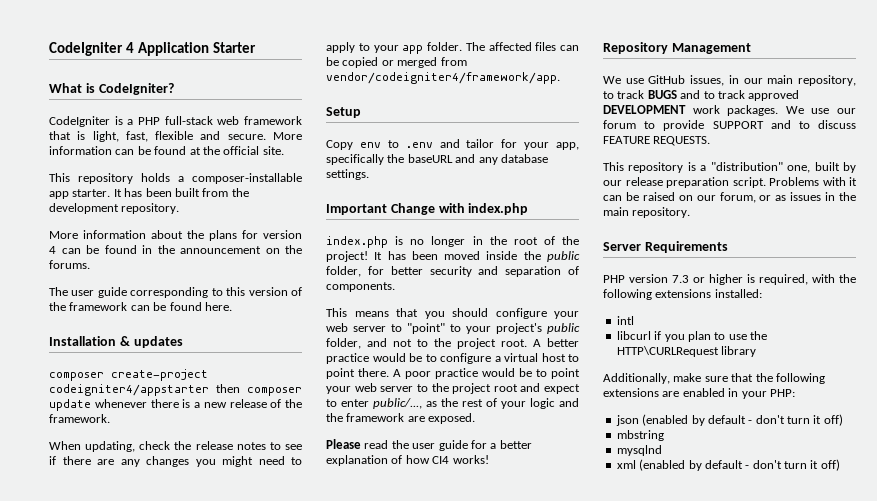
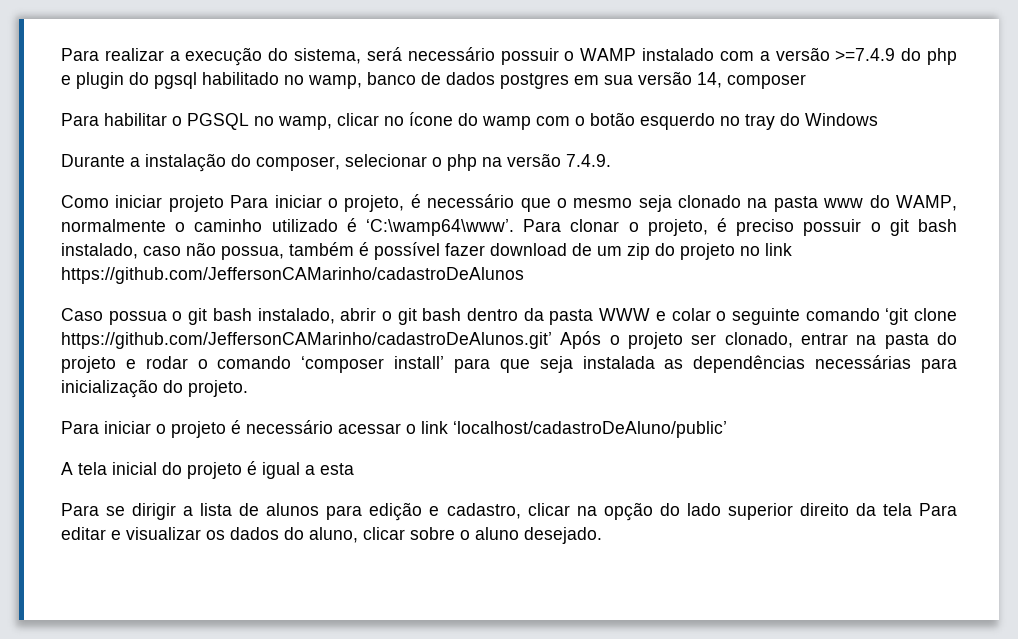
- CodeIgniter 4 Application Starter
- What is CodeIgniter?
- CodeIgniter is a PHP full-stack web framework that is light, fast, flexible and secure. More information can be found at the official site.
- This repository holds a composer-installable app starter. It has been built from the development repository.
- More information about the plans for version 4 can be found in the announcement on the forums.
- The user guide corresponding to this version of the framework can be found here.
- Installation & updates
- composer create-project codeigniter4/appstarter then composer update whenever there is a new release of the framework.
- When updating, check the release notes to see if there are any changes you might need to apply to your app folder. The affected files can be copied or merged from vendor/codeigniter4/framework/app.
- Setup
- Copy env to .env and tailor for your app, specifically the baseURL and any database settings.
- Important Change with index.php
- index.php is no longer in the root of the project! It has been moved inside the public folder, for better security and separation of components.
- This means that you should configure your web server to "point" to your project's public folder, and not to the project root. A better practice would be to configure a virtual host to point there. A poor practice would be to point your web server to the project root and expect to enter public/..., as the rest of your logic and the framework are exposed.
- Please read the user guide for a better explanation of how CI4 works!
- Repository Management
- We use GitHub issues, in our main repository, to track BUGS and to track approved DEVELOPMENT work packages. We use our forum to provide SUPPORT and to discuss FEATURE REQUESTS.
- This repository is a "distribution" one, built by our release preparation script. Problems with it can be raised on our forum, or as issues in the main repository.
- Server Requirements
- PHP version 7.3 or higher is required, with the following extensions installed:
- intl
- libcurl if you plan to use the HTTP\CURLRequest library
- Additionally, make sure that the following extensions are enabled in your PHP:
- json (enabled by default - don't turn it off)
- mbstring
- mysqlnd
- xml (enabled by default - don't turn it off)
+ Para realizar a execução do sistema, será necessário possuir o WAMP instalado com a versão >=7.4.9 do php e plugin do pgsql habilitado no wamp, banco de dados postgres em sua versão 14, composer
+ Para habilitar o PGSQL no wamp, clicar no ícone do wamp com o botão esquerdo no tray do Windows
+ Durante a instalação do composer, selecionar o php na versão 7.4.9.
+ Como iniciar projeto Para iniciar o projeto, é necessário que o mesmo seja clonado na pasta www do WAMP, normalmente o caminho utilizado é ‘C:\wamp64\www’. Para clonar o projeto, é preciso possuir o git bash instalado, caso não possua, também é possível fazer download de um zip do projeto no link https://github.com/JeffersonCAMarinho/cadastroDeAlunos
+ Caso possua o git bash instalado, abrir o git bash dentro da pasta WWW e colar o seguinte comando ‘git clone https://github.com/JeffersonCAMarinho/cadastroDeAlunos.git’ Após o projeto ser clonado, entrar na pasta do projeto e rodar o comando ‘composer install’ para que seja instalada as dependências necessárias para inicialização do projeto.
+ Para iniciar o projeto é necessário acessar o link ‘localhost/cadastroDeAluno/public’
+ A tela inicial do projeto é igual a esta
+ Para se dirigir a lista de alunos para edição e cadastro, clicar na opção do lado superior direito da tela Para editar e visualizar os dados do aluno, clicar sobre o aluno desejado.

